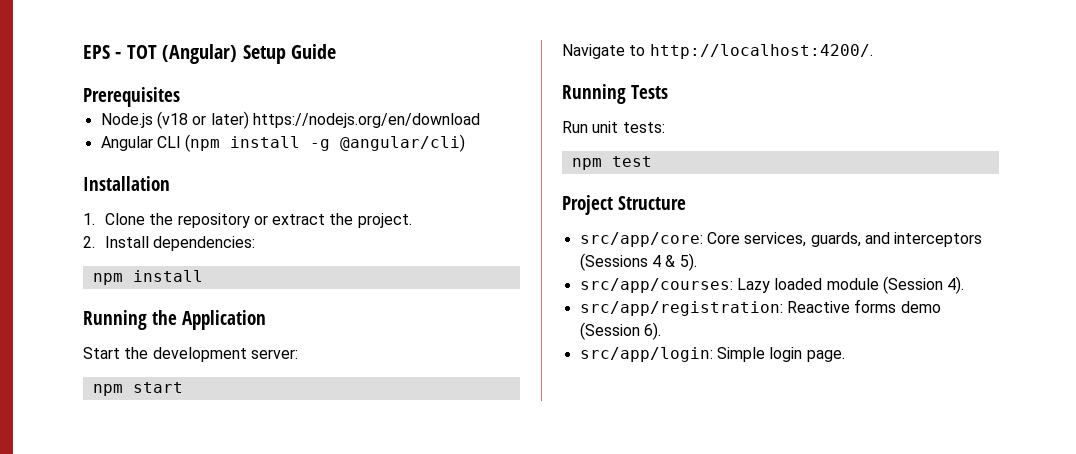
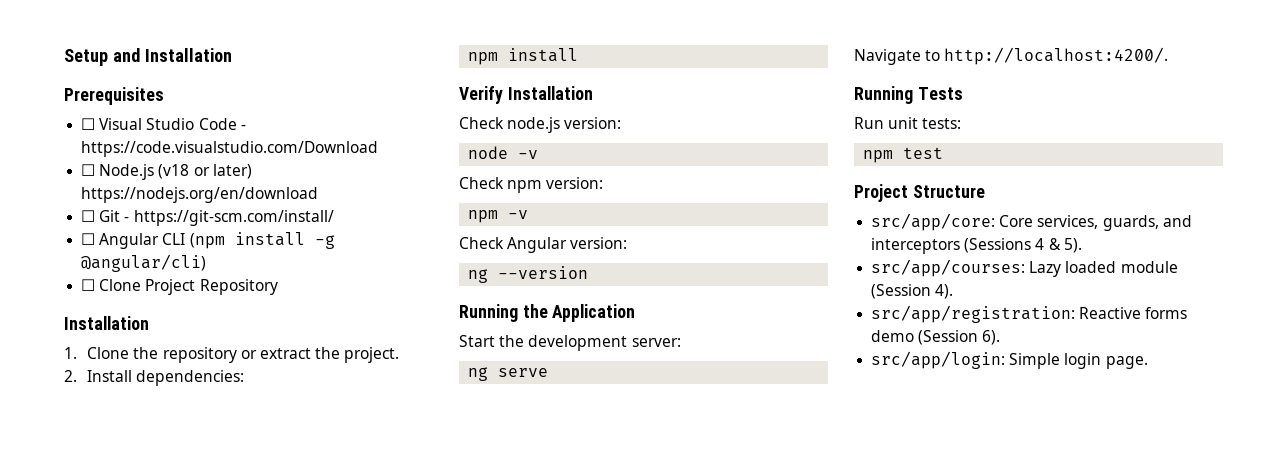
- EPS - TOT (Angular) Setup Guide
+ Setup and Installation
  Prerequisites
- Node.js (v18 or later) https://nodejs.org/en/download
+ ☐ Visual Studio Code - https://code.visualstudio.com/Download
+ ☐ Node.js (v18 or later) https://nodejs.org/en/download
- Angular CLI (npm install -g @angular/cli)
+ ☐ Git - https://git-scm.com/install/
+ ☐ Angular CLI (npm install -g @angular/cli)
+ ☐ Clone Project Repository
+ Verify Installation
+ Check node.js version:
+ node -v
+ Check npm version:
+ npm -v
+ Check Angular version:
+ ng --version
- npm start
+ ng serve

